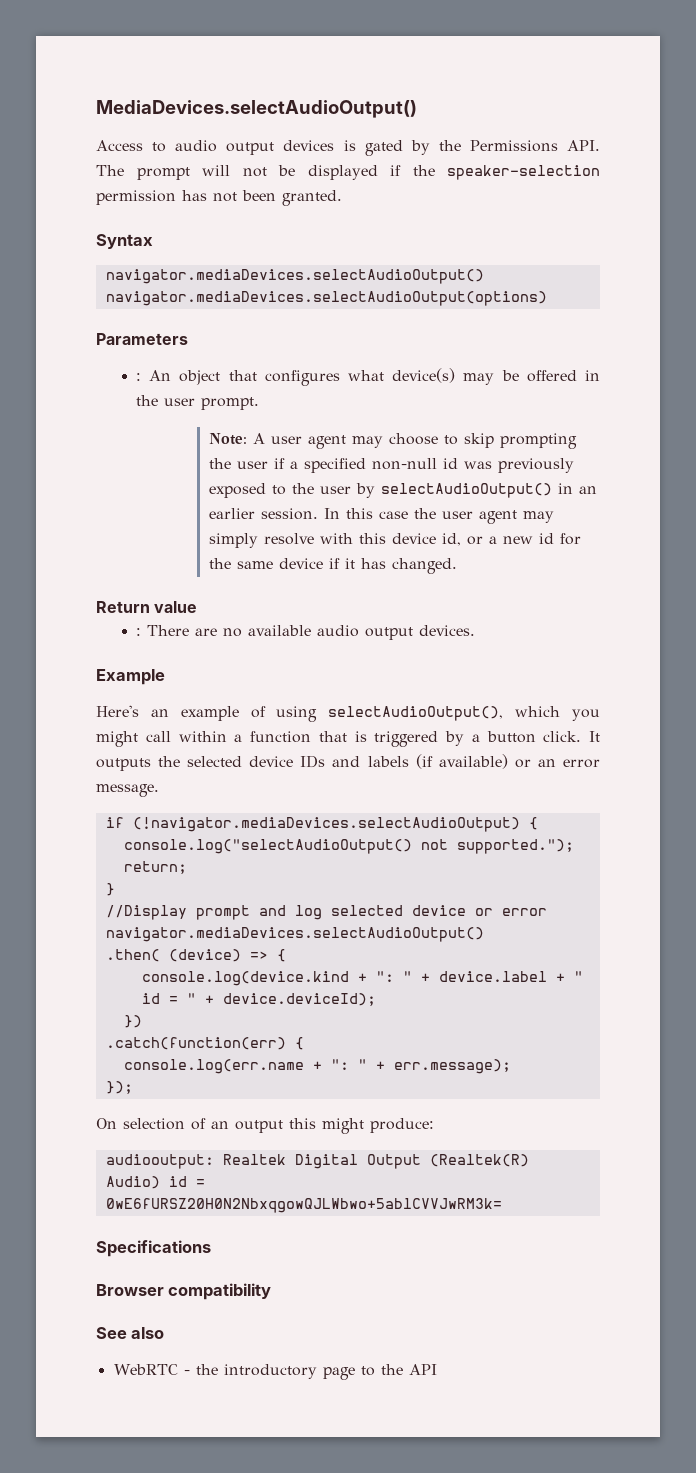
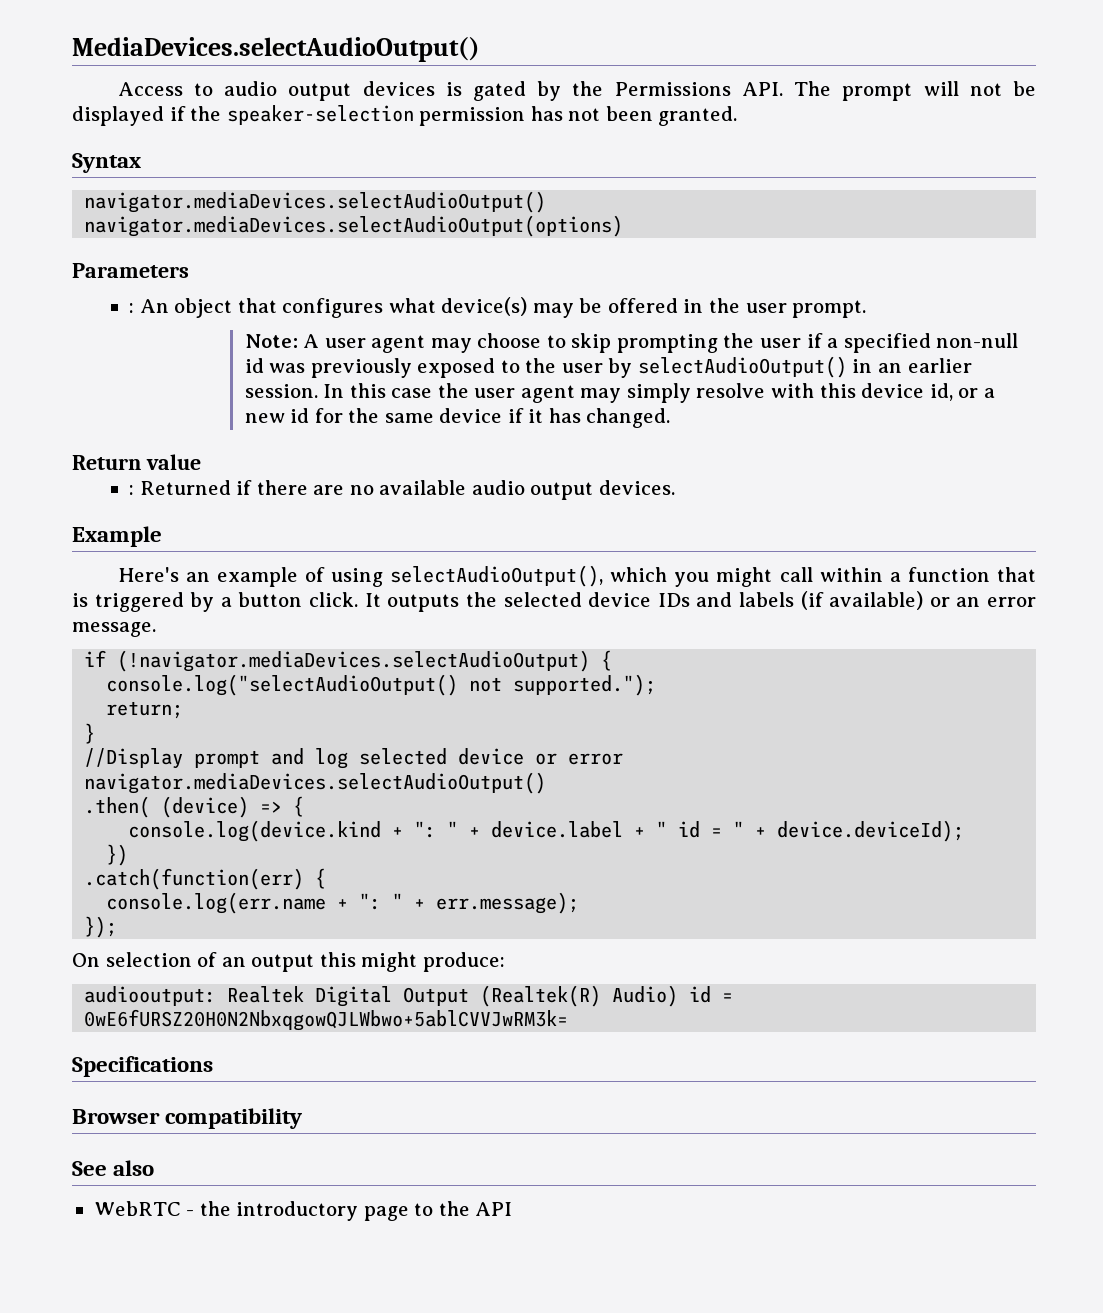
- : There are no available audio output devices.
+ : Returned if there are no available audio output devices.

